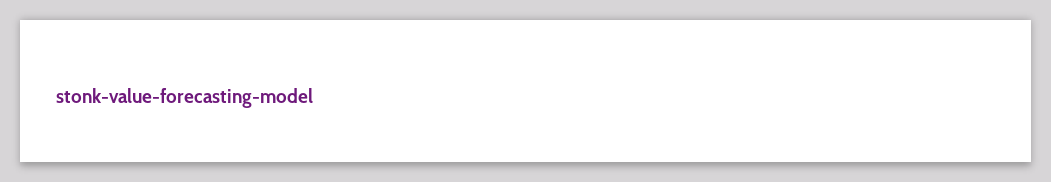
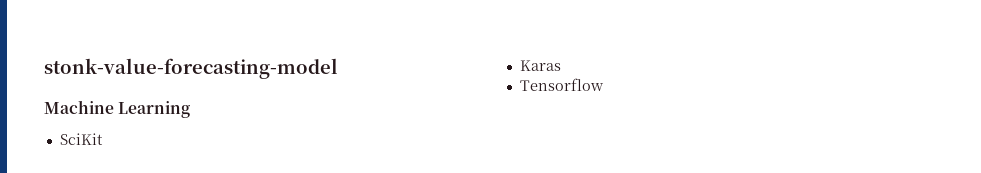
+ Machine Learning
+ SciKit
+ Karas
+ Tensorflow

